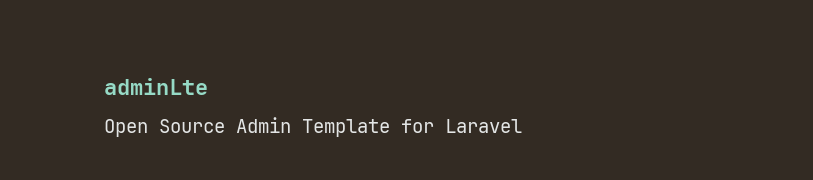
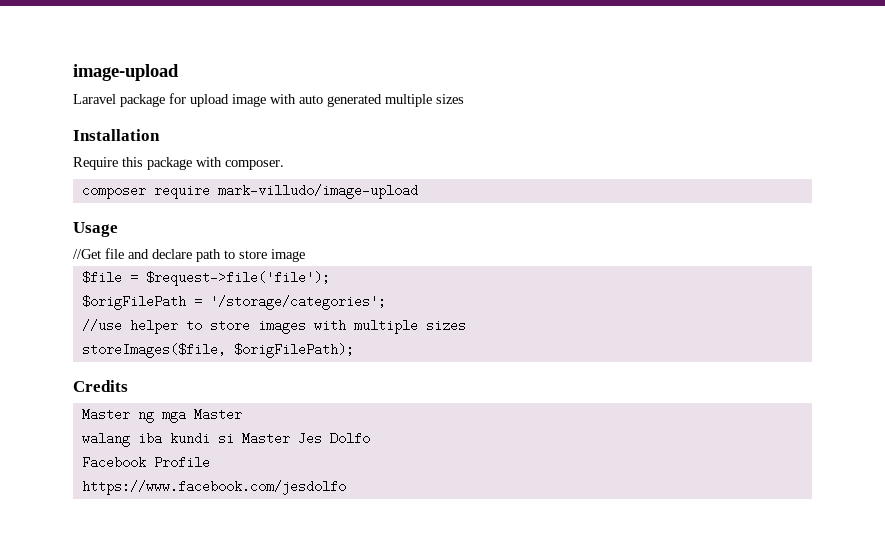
- adminLte
- Open Source Admin Template for Laravel
+ image-upload
+ Laravel package for upload image with auto generated multiple sizes
+ Installation
+ Require this package with composer.
+ composer require mark-villudo/image-upload
+ Usage
+ //Get file and declare path to store image
+ $file = $request->file('file');
+ $origFilePath = '/storage/categories';
+ //use helper to store images with multiple sizes
+ storeImages($file, $origFilePath);
+ Credits
+ Master ng mga Master
+ walang iba kundi si Master Jes Dolfo
+ Facebook Profile
+ https://www.facebook.com/jesdolfo

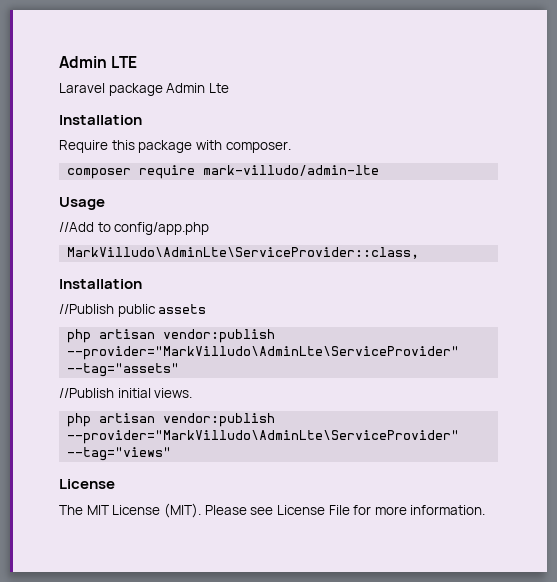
- image-upload
+ Admin LTE
- Laravel package for upload image with auto generated multiple sizes
+ Laravel package Admin Lte
- composer require mark-villudo/image-upload
+ composer require mark-villudo/admin-lte
- //Get file and declare path to store image
- $file = $request->file('file');
- $origFilePath = '/storage/categories';
- //use helper to store images with multiple sizes
- storeImages($file, $origFilePath);
- Credits
- Master ng mga Master
- walang iba kundi si Master Jes Dolfo
- Facebook Profile
- https://www.facebook.com/jesdolfo
+ //Add to config/app.php
+ MarkVilludo\AdminLte\ServiceProvider::class,
+ Installation
+ //Publish public assets
+ php artisan vendor:publish --provider="MarkVilludo\AdminLte\ServiceProvider" --tag="assets"
+ //Publish initial views.
+ php artisan vendor:publish --provider="MarkVilludo\AdminLte\ServiceProvider" --tag="views"
+ License
+ The MIT License (MIT). Please see License File for more information.

